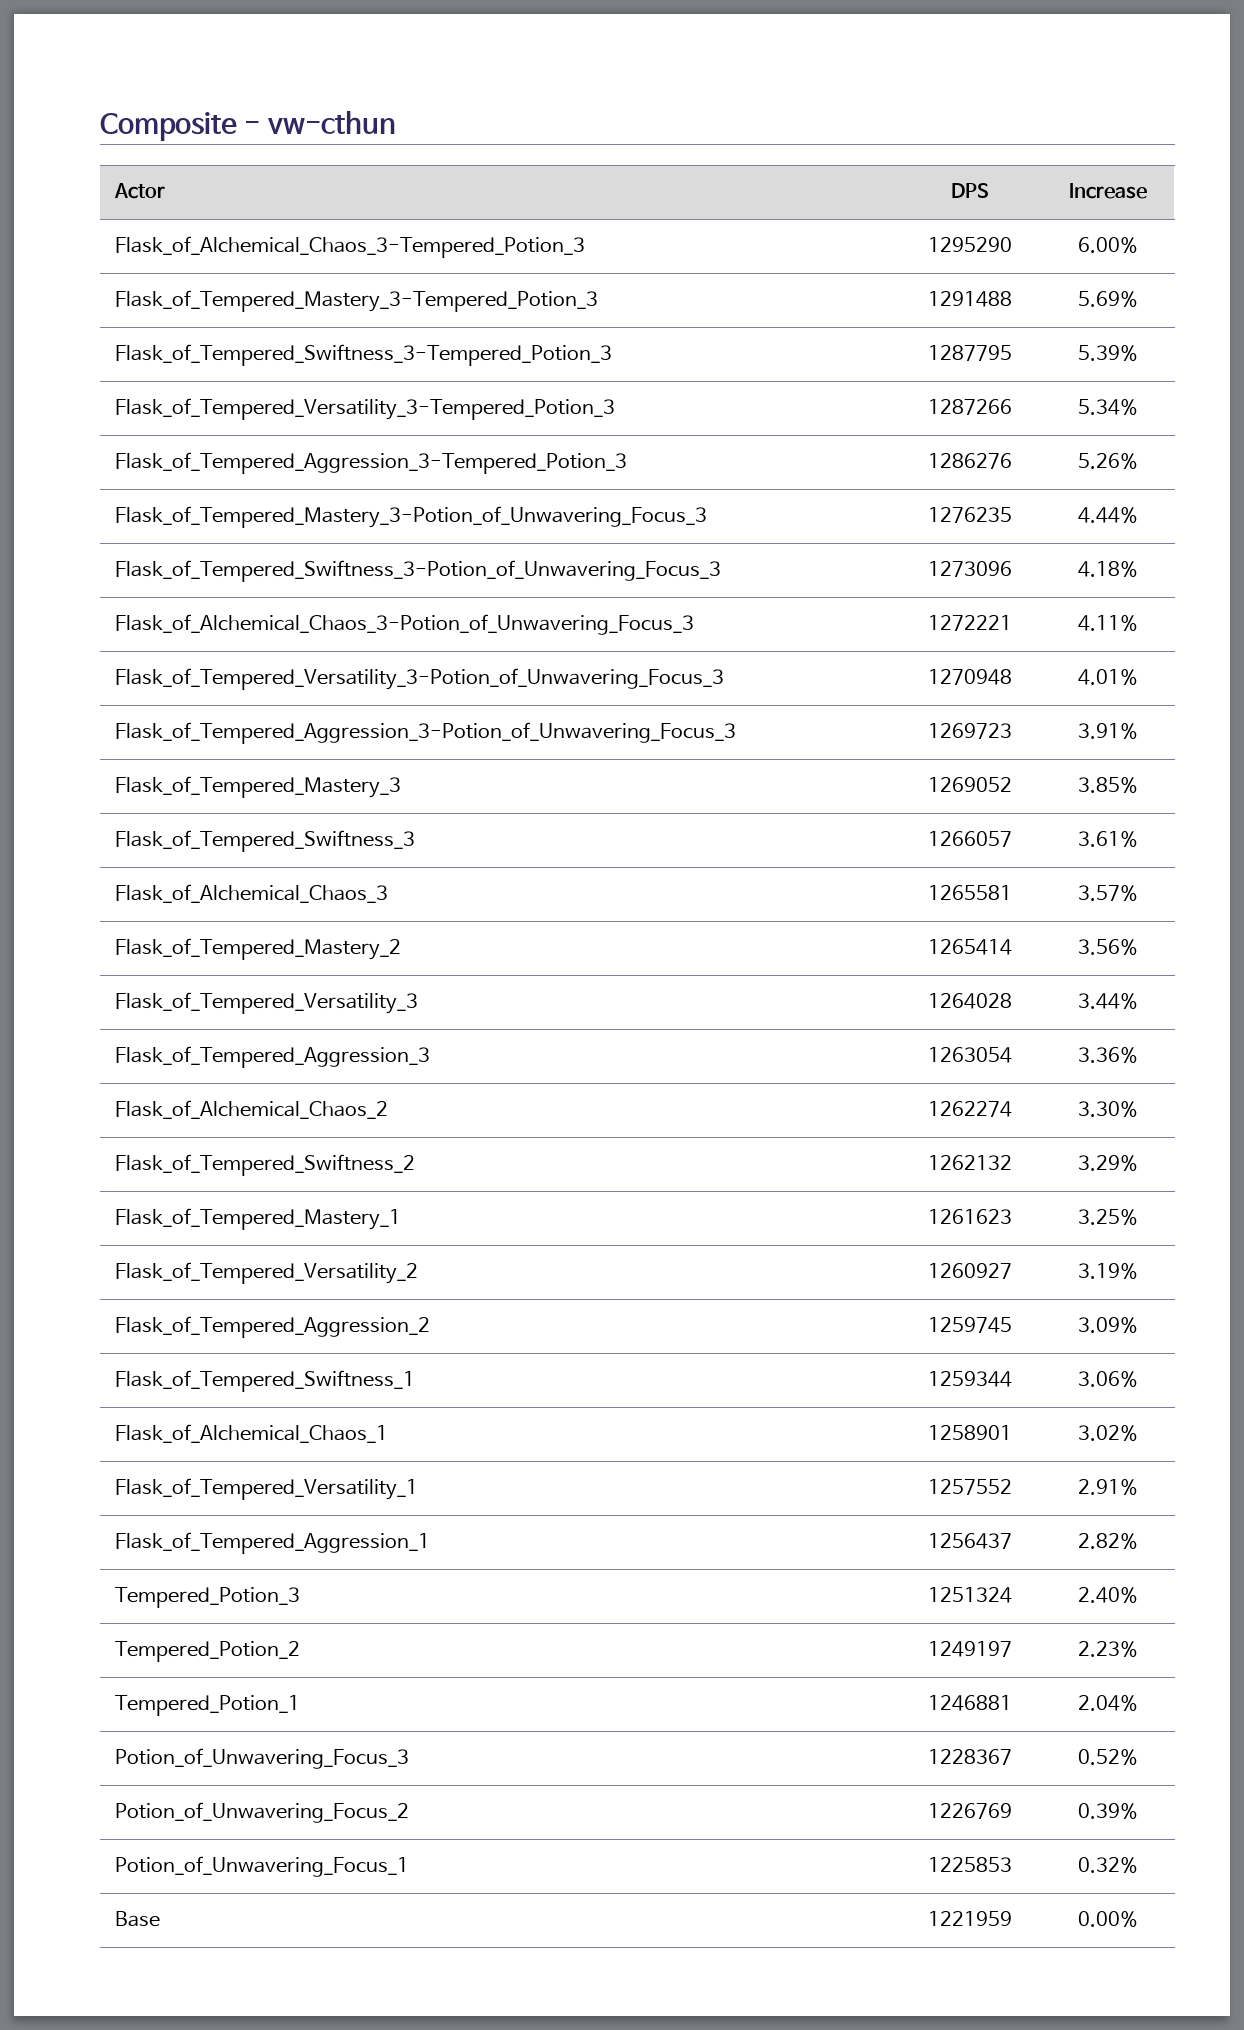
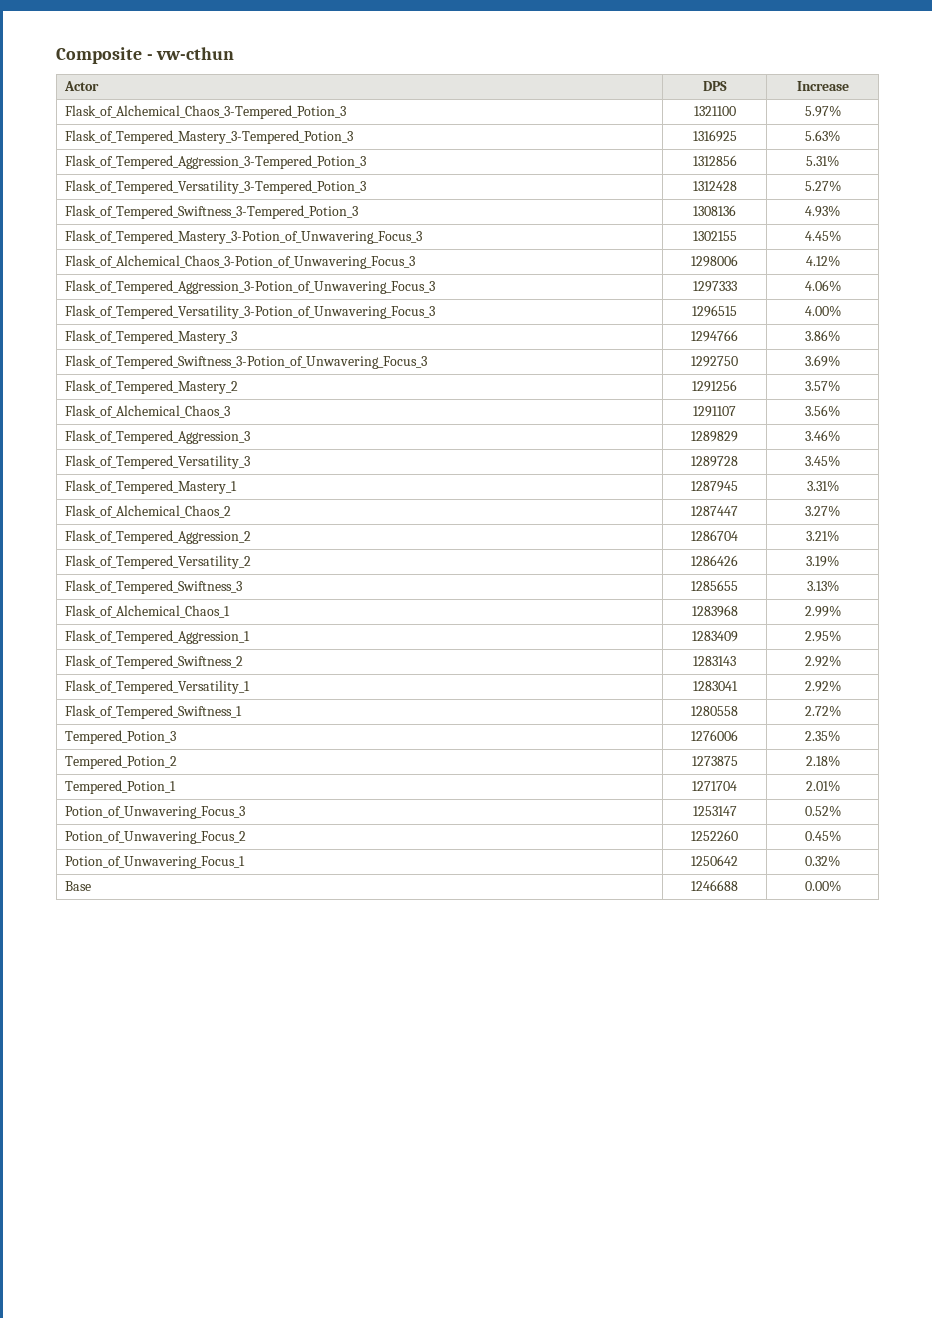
- Flask_of_Alchemical_Chaos_3-Tempered_Potion_3 | 1295290 | 6.00%
+ Flask_of_Alchemical_Chaos_3-Tempered_Potion_3 | 1321100 | 5.97%
- Flask_of_Tempered_Mastery_3-Tempered_Potion_3 | 1291488 | 5.69%
- Flask_of_Tempered_Swiftness_3-Tempered_Potion_3 | 1287795 | 5.39%
- Flask_of_Tempered_Versatility_3-Tempered_Potion_3 | 1287266 | 5.34%
- Flask_of_Tempered_Aggression_3-Tempered_Potion_3 | 1286276 | 5.26%
- Flask_of_Tempered_Mastery_3-Potion_of_Unwavering_Focus_3 | 1276235 | 4.44%
- Flask_of_Tempered_Swiftness_3-Potion_of_Unwavering_Focus_3 | 1273096 | 4.18%
- Flask_of_Alchemical_Chaos_3-Potion_of_Unwavering_Focus_3 | 1272221 | 4.11%
- Flask_of_Tempered_Versatility_3-Potion_of_Unwavering_Focus_3 | 1270948 | 4.01%
- Flask_of_Tempered_Aggression_3-Potion_of_Unwavering_Focus_3 | 1269723 | 3.91%
- Flask_of_Tempered_Mastery_3 | 1269052 | 3.85%
- Flask_of_Tempered_Swiftness_3 | 1266057 | 3.61%
- Flask_of_Alchemical_Chaos_3 | 1265581 | 3.57%
- Flask_of_Tempered_Mastery_2 | 1265414 | 3.56%
- Flask_of_Tempered_Versatility_3 | 1264028 | 3.44%
- Flask_of_Tempered_Aggression_3 | 1263054 | 3.36%
- Flask_of_Alchemical_Chaos_2 | 1262274 | 3.30%
- Flask_of_Tempered_Swiftness_2 | 1262132 | 3.29%
- Flask_of_Tempered_Mastery_1 | 1261623 | 3.25%
- Flask_of_Tempered_Versatility_2 | 1260927 | 3.19%
- Flask_of_Tempered_Aggression_2 | 1259745 | 3.09%
- Flask_of_Tempered_Swiftness_1 | 1259344 | 3.06%
- Flask_of_Alchemical_Chaos_1 | 1258901 | 3.02%
- Flask_of_Tempered_Versatility_1 | 1257552 | 2.91%
- Flask_of_Tempered_Aggression_1 | 1256437 | 2.82%
+ Flask_of_Tempered_Mastery_3-Tempered_Potion_3 | 1316925 | 5.63%
+ Flask_of_Tempered_Aggression_3-Tempered_Potion_3 | 1312856 | 5.31%
+ Flask_of_Tempered_Versatility_3-Tempered_Potion_3 | 1312428 | 5.27%
+ Flask_of_Tempered_Swiftness_3-Tempered_Potion_3 | 1308136 | 4.93%
+ Flask_of_Tempered_Mastery_3-Potion_of_Unwavering_Focus_3 | 1302155 | 4.45%
+ Flask_of_Alchemical_Chaos_3-Potion_of_Unwavering_Focus_3 | 1298006 | 4.12%
+ Flask_of_Tempered_Aggression_3-Potion_of_Unwavering_Focus_3 | 1297333 | 4.06%
+ Flask_of_Tempered_Versatility_3-Potion_of_Unwavering_Focus_3 | 1296515 | 4.00%
+ Flask_of_Tempered_Mastery_3 | 1294766 | 3.86%
+ Flask_of_Tempered_Swiftness_3-Potion_of_Unwavering_Focus_3 | 1292750 | 3.69%
+ Flask_of_Tempered_Mastery_2 | 1291256 | 3.57%
+ Flask_of_Alchemical_Chaos_3 | 1291107 | 3.56%
+ Flask_of_Tempered_Aggression_3 | 1289829 | 3.46%
+ Flask_of_Tempered_Versatility_3 | 1289728 | 3.45%
+ Flask_of_Tempered_Mastery_1 | 1287945 | 3.31%
+ Flask_of_Alchemical_Chaos_2 | 1287447 | 3.27%
+ Flask_of_Tempered_Aggression_2 | 1286704 | 3.21%
+ Flask_of_Tempered_Versatility_2 | 1286426 | 3.19%
+ Flask_of_Tempered_Swiftness_3 | 1285655 | 3.13%
+ Flask_of_Alchemical_Chaos_1 | 1283968 | 2.99%
+ Flask_of_Tempered_Aggression_1 | 1283409 | 2.95%
+ Flask_of_Tempered_Swiftness_2 | 1283143 | 2.92%
+ Flask_of_Tempered_Versatility_1 | 1283041 | 2.92%
+ Flask_of_Tempered_Swiftness_1 | 1280558 | 2.72%
- Tempered_Potion_3 | 1251324 | 2.40%
+ Tempered_Potion_3 | 1276006 | 2.35%
- Tempered_Potion_2 | 1249197 | 2.23%
+ Tempered_Potion_2 | 1273875 | 2.18%
- Tempered_Potion_1 | 1246881 | 2.04%
+ Tempered_Potion_1 | 1271704 | 2.01%
- Potion_of_Unwavering_Focus_3 | 1228367 | 0.52%
+ Potion_of_Unwavering_Focus_3 | 1253147 | 0.52%
- Potion_of_Unwavering_Focus_2 | 1226769 | 0.39%
+ Potion_of_Unwavering_Focus_2 | 1252260 | 0.45%
- Potion_of_Unwavering_Focus_1 | 1225853 | 0.32%
+ Potion_of_Unwavering_Focus_1 | 1250642 | 0.32%
- Base | 1221959 | 0.00%
+ Base | 1246688 | 0.00%

